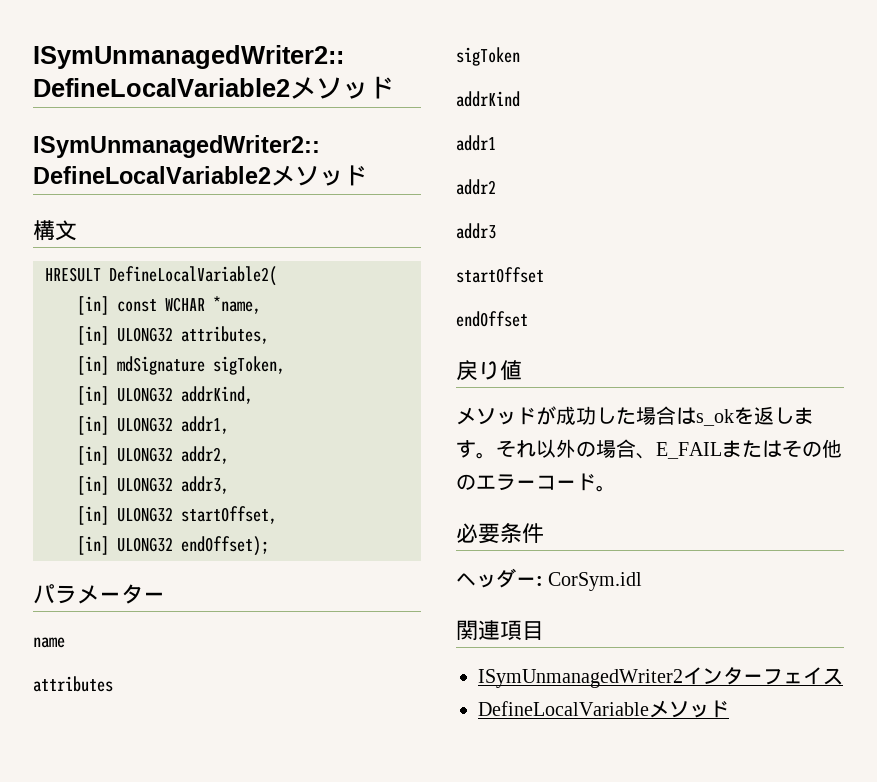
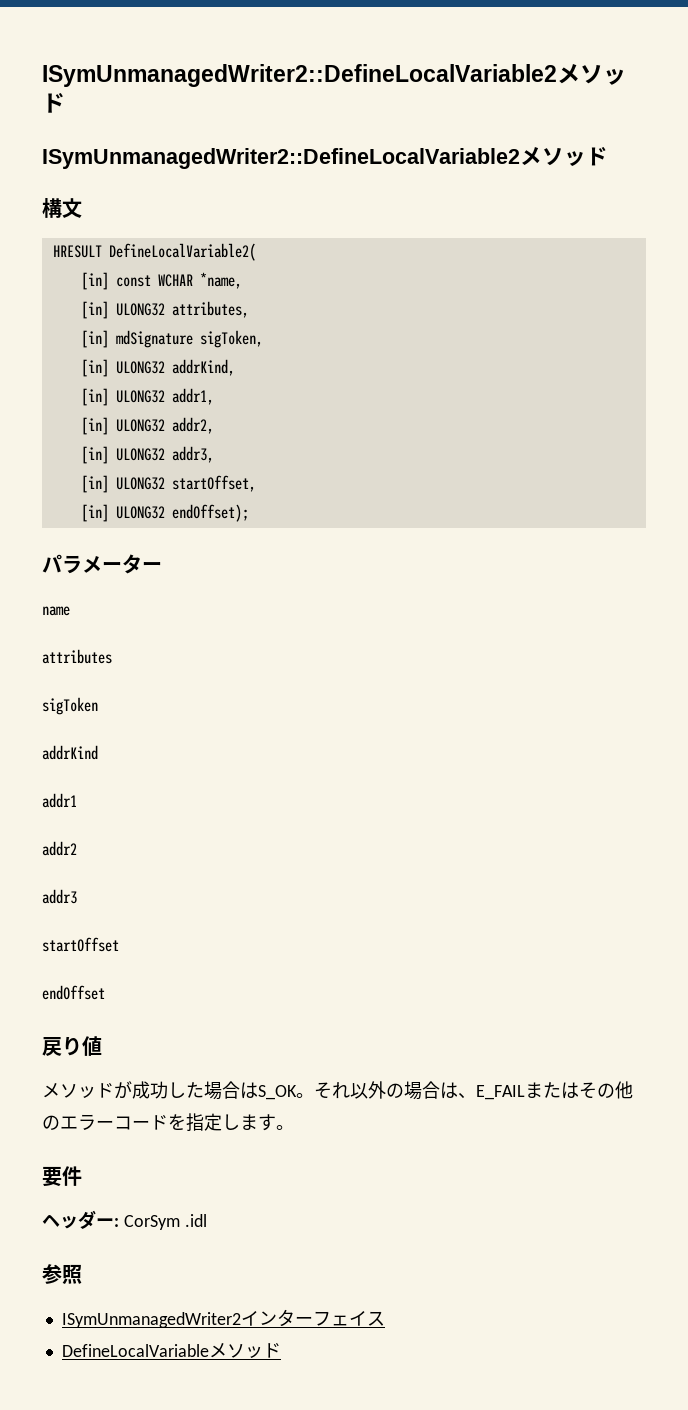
- メソッドが成功した場合はs_okを返します。
+ メソッドが成功した場合はS_OK。
- それ以外の場合、E_FAILまたはその他のエラーコード。
+ それ以外の場合は、E_FAILまたはその他のエラーコードを指定します。
- 必要条件
+ 要件
- ヘッダー: CorSym.idl
- 関連項目
+ ヘッダー: CorSym .idl
+ 参照

